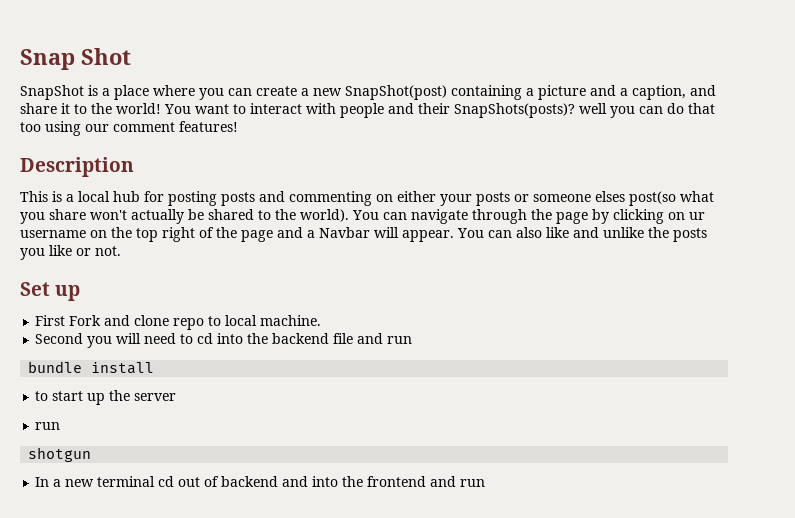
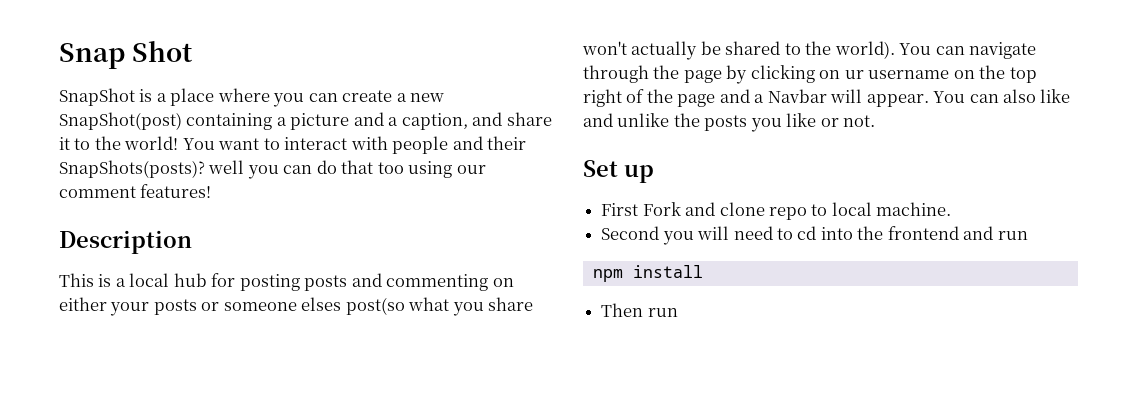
- Second you will need to cd into the backend file and run
+ Second you will need to cd into the frontend and run
- bundle install
+ npm install
- to start up the server
- run
- shotgun
- In a new terminal cd out of backend and into the frontend and run
+ Then run

